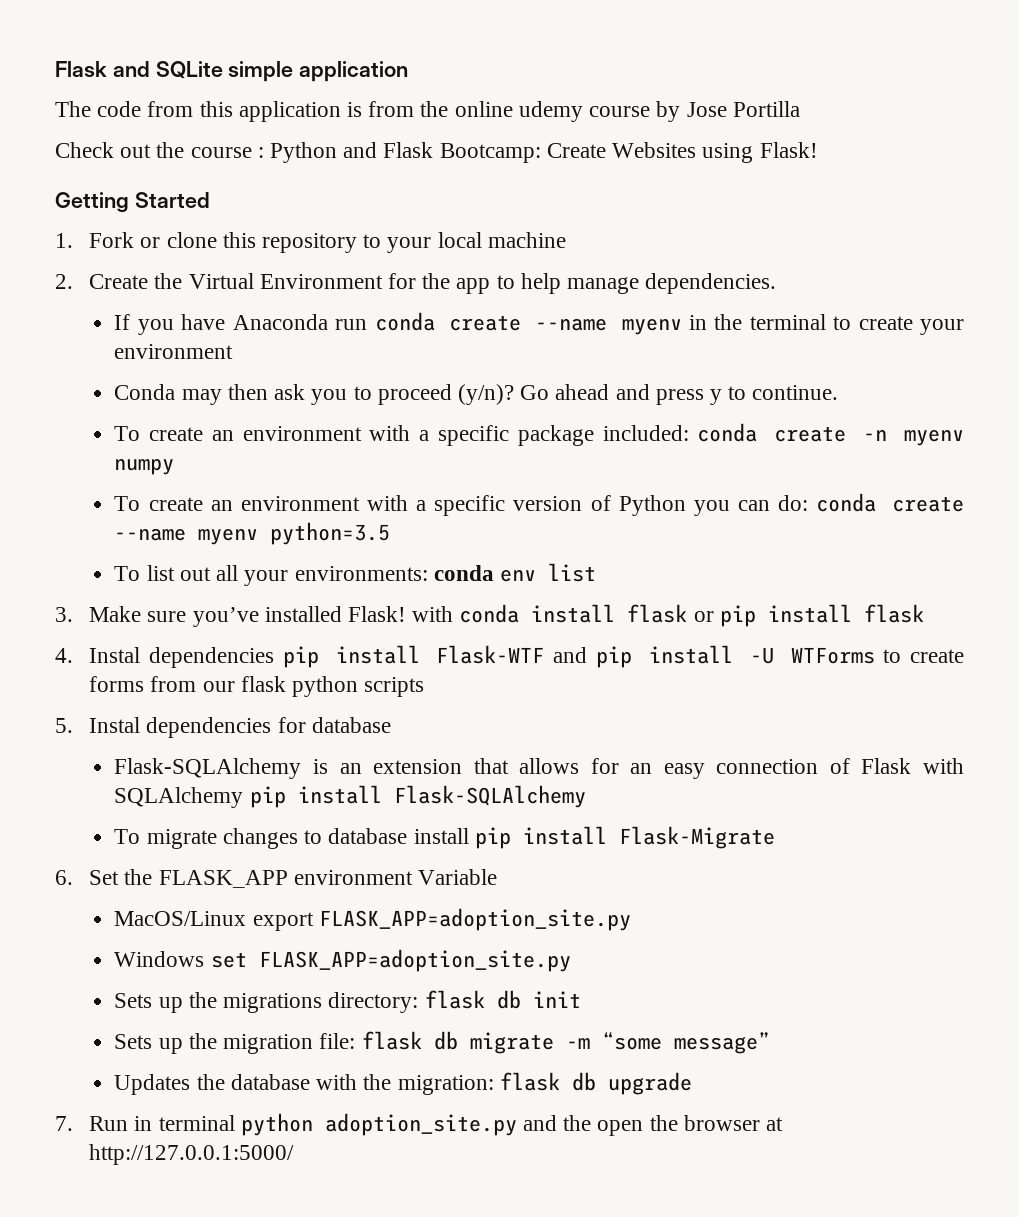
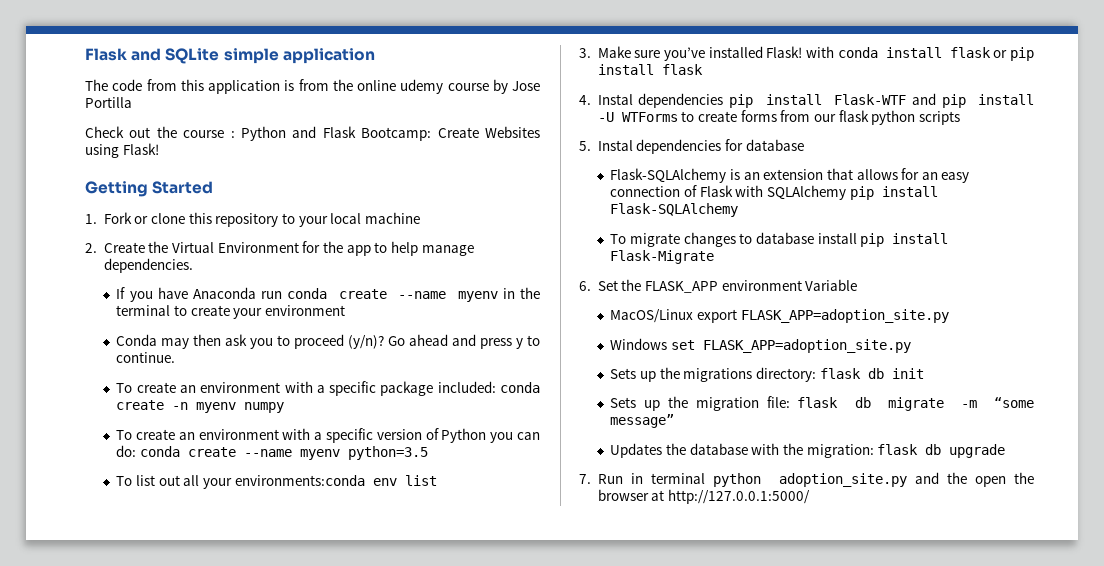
- To list out all your environments: conda env list
+ To list out all your environments:conda env list

